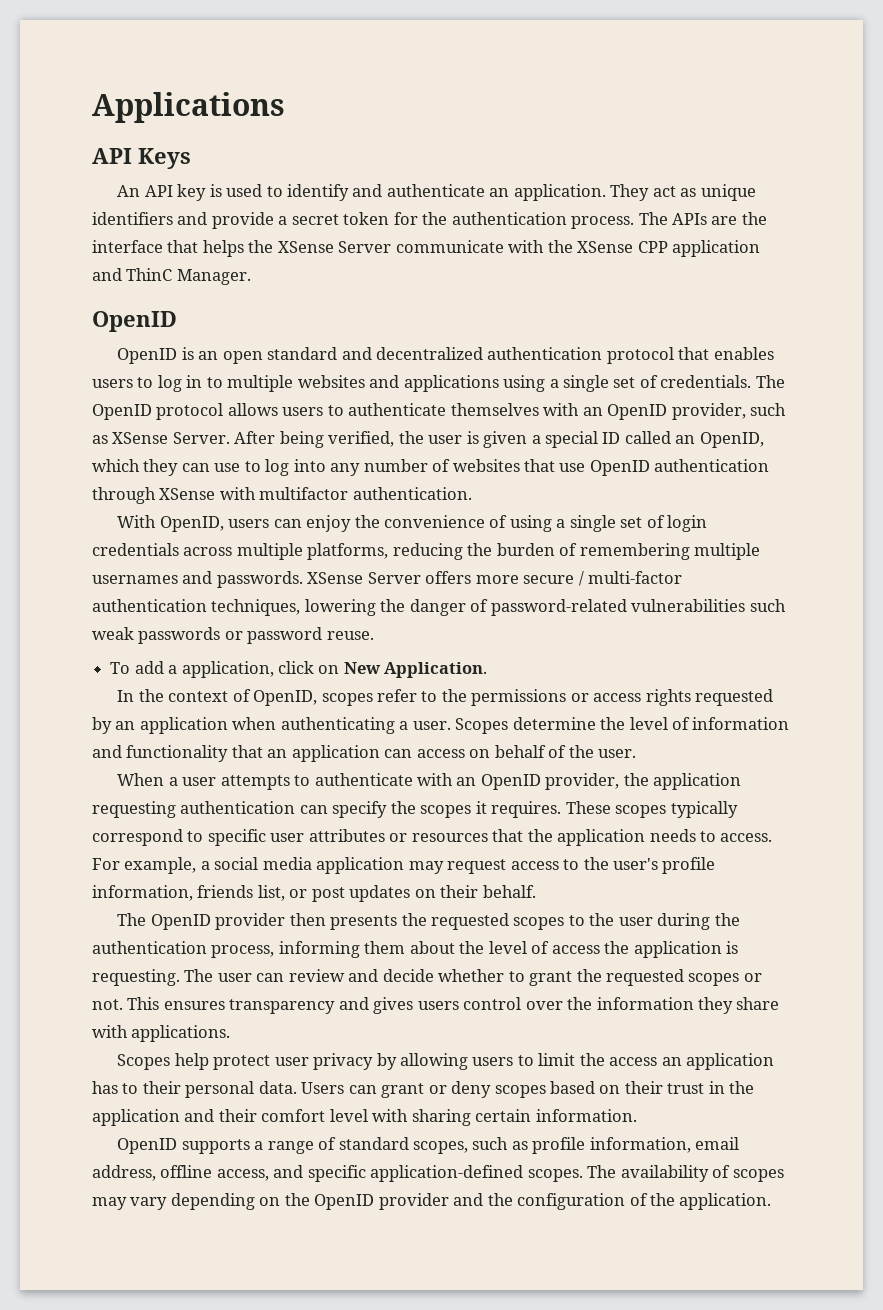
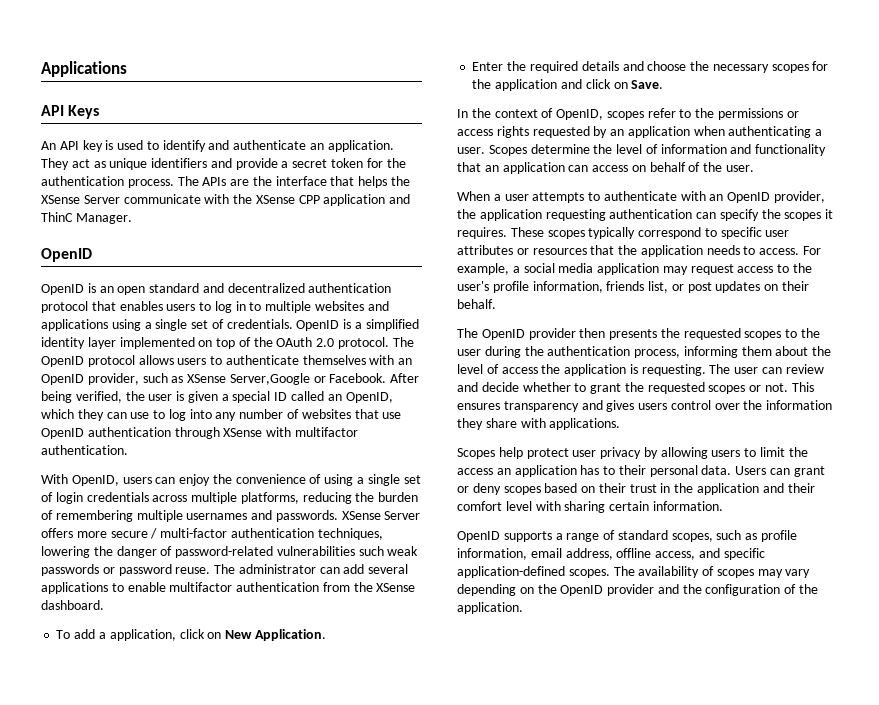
+ OpenID is a simplified identity layer implemented on top of the OAuth 2.0 protocol.
- The OpenID protocol allows users to authenticate themselves with an OpenID provider, such as XSense Server.
+ The OpenID protocol allows users to authenticate themselves with an OpenID provider, such as XSense Server,Google or Facebook.
+ The administrator can add several applications to enable multifactor authentication from the XSense dashboard.
+ Enter the required details and choose the necessary scopes for the application and click on Save.

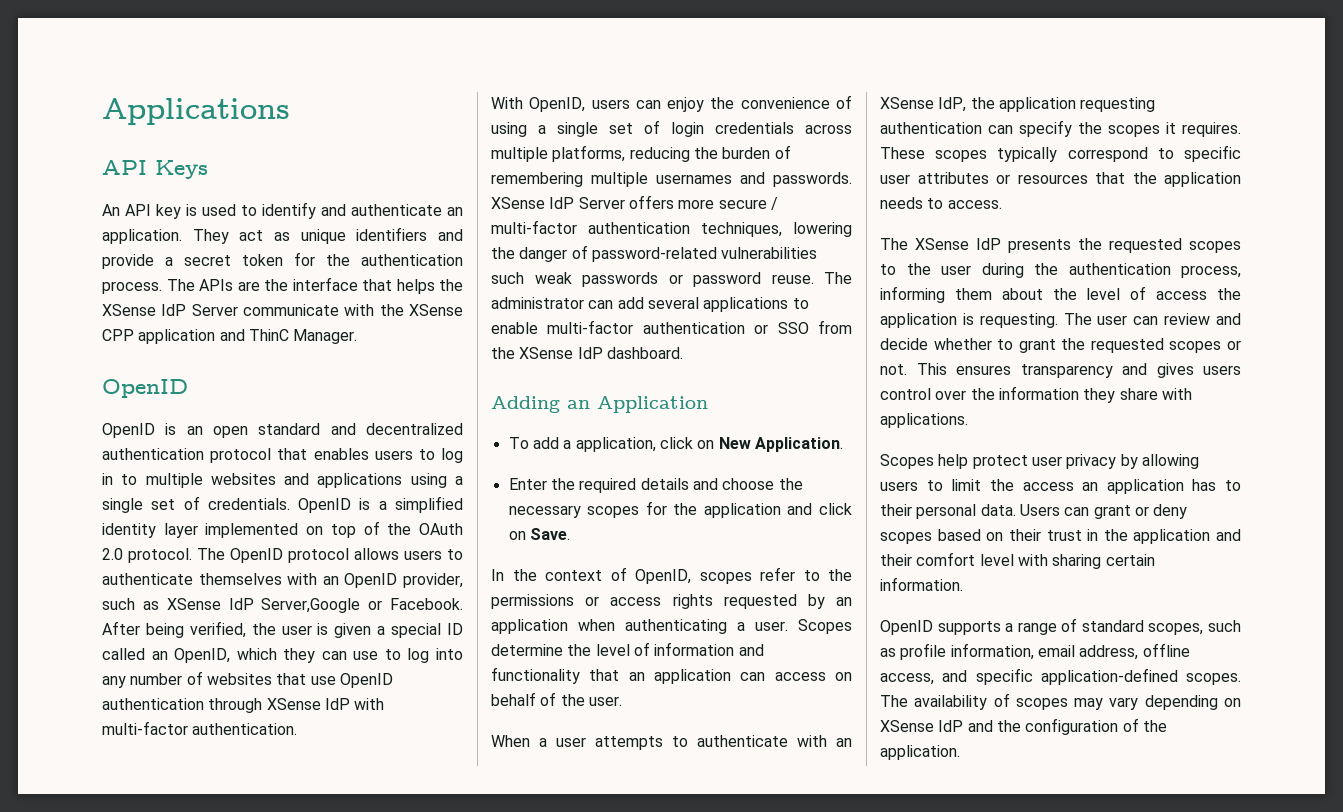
- The APIs are the interface that helps the XSense Server communicate with the XSense CPP application and ThinC Manager.
+ The APIs are the interface that helps the XSense IdP Server communicate with the XSense CPP application and ThinC Manager.
- The OpenID protocol allows users to authenticate themselves with an OpenID provider, such as XSense Server,Google or Facebook.
+ The OpenID protocol allows users to authenticate themselves with an OpenID provider, such as XSense IdP Server,Google or Facebook.
- After being verified, the user is given a special ID called an OpenID, which they can use to log into any number of websites that use OpenID authentication through XSense with multifactor authentication.
+ After being verified, the user is given a special ID called an OpenID, which they can use to log into any number of websites that use OpenID authentication through XSense IdP with multi-factor authentication.
- XSense Server offers more secure / multi-factor authentication techniques, lowering the danger of password-related vulnerabilities such weak passwords or password reuse.
+ XSense IdP Server offers more secure / multi-factor authentication techniques, lowering the danger of password-related vulnerabilities such weak passwords or password reuse.
- The administrator can add several applications to enable multifactor authentication from the XSense dashboard.
+ The administrator can add several applications to enable multi-factor authentication or SSO from the XSense IdP dashboard.
+ Adding an Application
- When a user attempts to authenticate with an OpenID provider, the application requesting authentication can specify the scopes it requires.
+ When a user attempts to authenticate with an XSense IdP, the application requesting authentication can specify the scopes it requires.
- These scopes typically correspond to specific user attributes or resources that the application needs to access. For example, a social media application may request access to the user's profile information, friends list, or post updates on their behalf.
- The OpenID provider then presents the requested scopes to the user during the authentication process, informing them about the level of access the application is requesting.
+ These scopes typically correspond to specific user attributes or resources that the application needs to access.
+ The XSense IdP presents the requested scopes to the user during the authentication process, informing them about the level of access the application is requesting.
- The availability of scopes may vary depending on the OpenID provider and the configuration of the application.
+ The availability of scopes may vary depending on XSense IdP and the configuration of the application.

